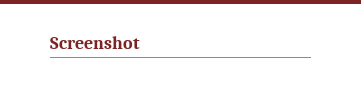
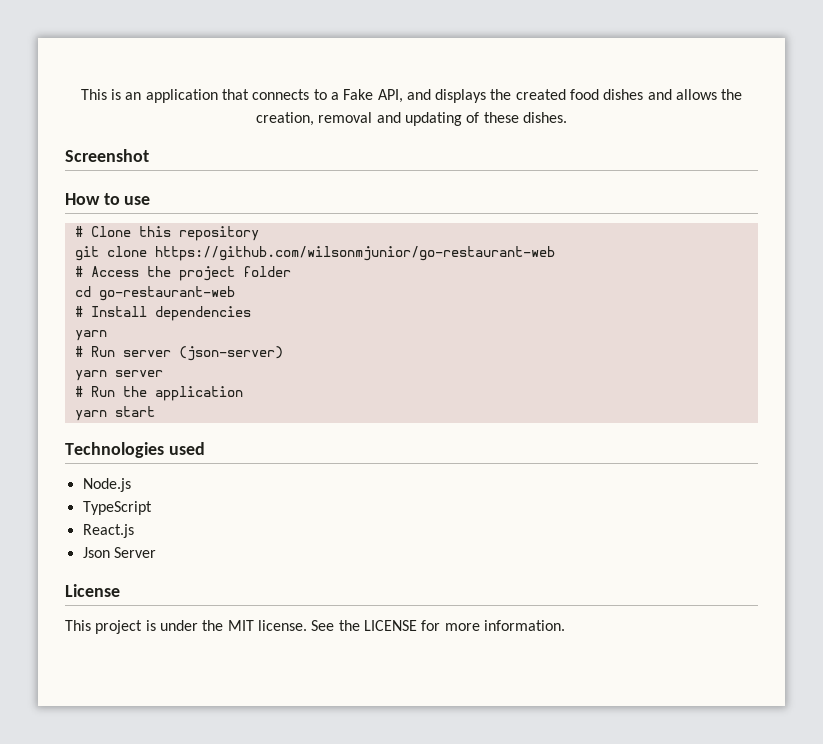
+ This is an application that connects to a Fake API, and displays the created food dishes and allows the creation, removal and updating of these dishes.
  Screenshot
+ How to use
+ # Clone this repository
+ git clone https://github.com/wilsonmjunior/go-restaurant-web
+ # Access the project folder
+ cd go-restaurant-web
+ # Install dependencies
+ yarn
+ # Run server (json-server)
+ yarn server
+ # Run the application
+ yarn start
+ Technologies used
+ Node.js
+ TypeScript
+ React.js
+ Json Server
+ License
+ This project is under the MIT license. See the LICENSE for more information.

